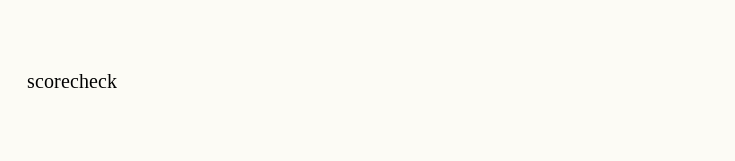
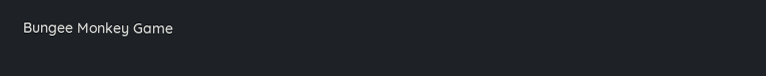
- scorecheck
+ Bungee Monkey Game

